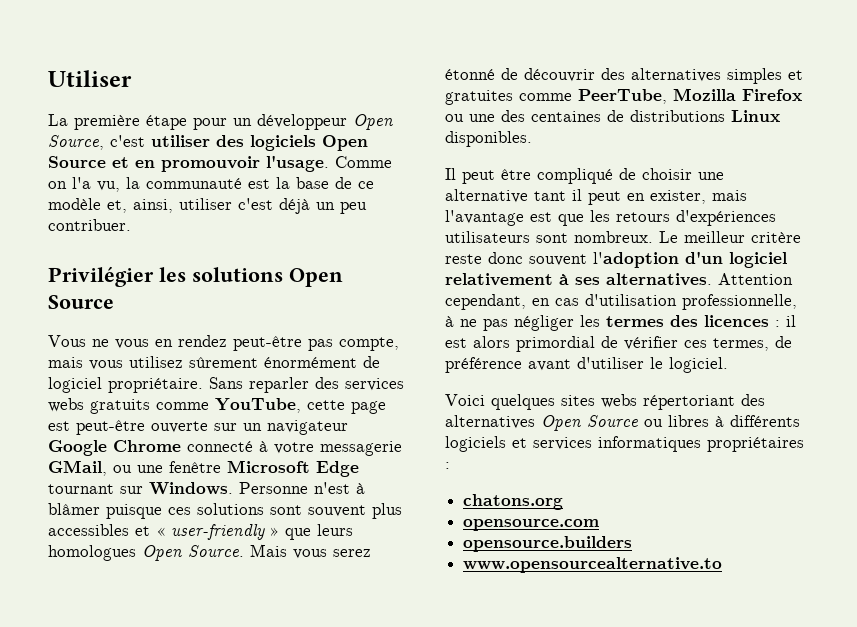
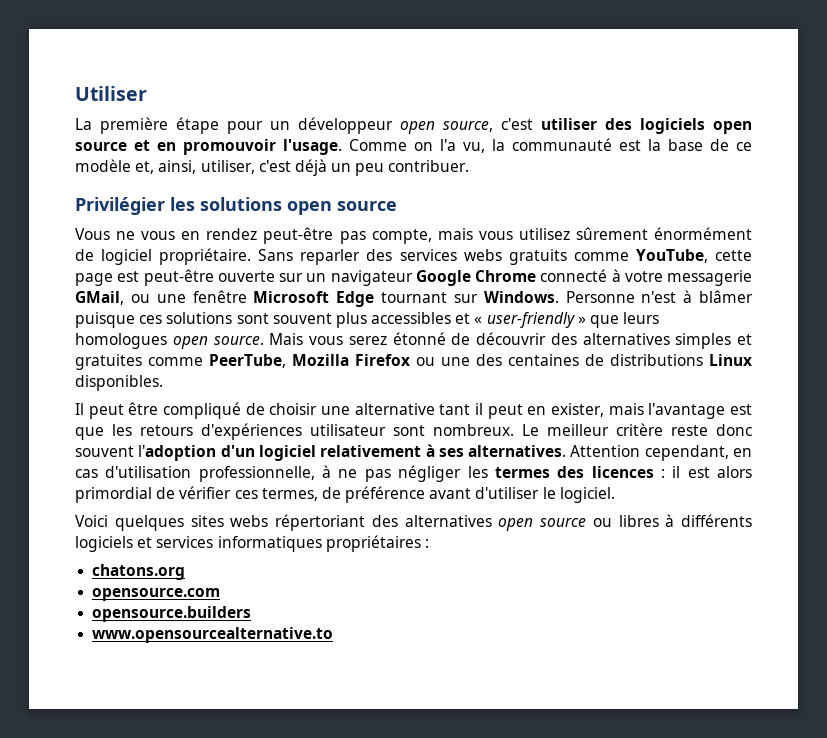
- La première étape pour un développeur Open Source, c'est utiliser des logiciels Open Source et en promouvoir l'usage.
+ La première étape pour un développeur open source, c'est utiliser des logiciels open source et en promouvoir l'usage.
- Comme on l'a vu, la communauté est la base de ce modèle et, ainsi, utiliser c'est déjà un peu contribuer.
+ Comme on l'a vu, la communauté est la base de ce modèle et, ainsi, utiliser, c'est déjà un peu contribuer.
- Privilégier les solutions Open Source
+ Privilégier les solutions open source
- Personne n'est à blâmer puisque ces solutions sont souvent plus accessibles et « user-friendly » que leurs homologues Open Source.
+ Personne n'est à blâmer puisque ces solutions sont souvent plus accessibles et « user-friendly » que leurs homologues open source.
- Il peut être compliqué de choisir une alternative tant il peut en exister, mais l'avantage est que les retours d'expériences utilisateurs sont nombreux.
+ Il peut être compliqué de choisir une alternative tant il peut en exister, mais l'avantage est que les retours d'expériences utilisateur sont nombreux.
- Voici quelques sites webs répertoriant des alternatives Open Source ou libres à différents logiciels et services informatiques propriétaires :
+ Voici quelques sites webs répertoriant des alternatives open source ou libres à différents logiciels et services informatiques propriétaires :

